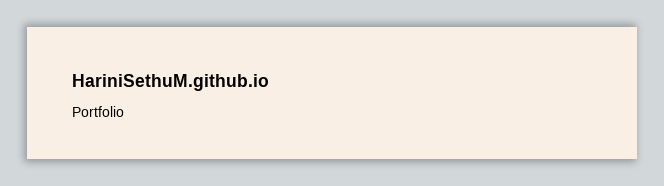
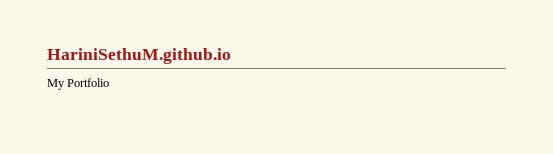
- Portfolio
+ My Portfolio

